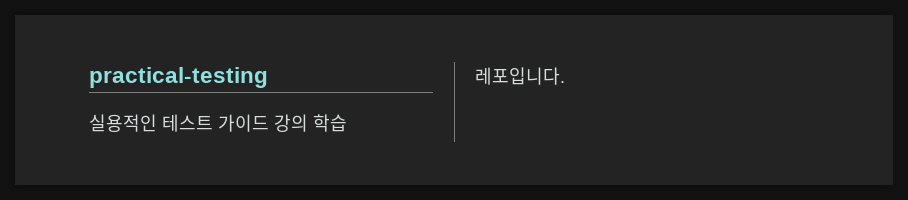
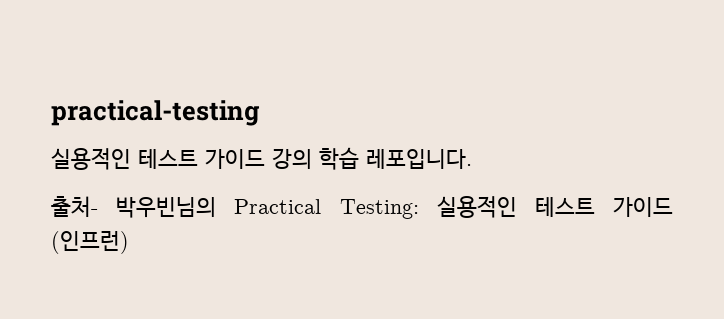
+ 출처- 박우빈님의 Practical Testing: 실용적인 테스트 가이드 (인프런)

